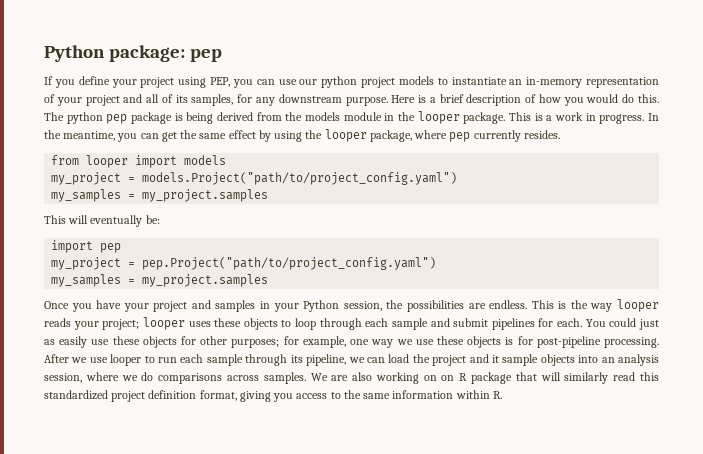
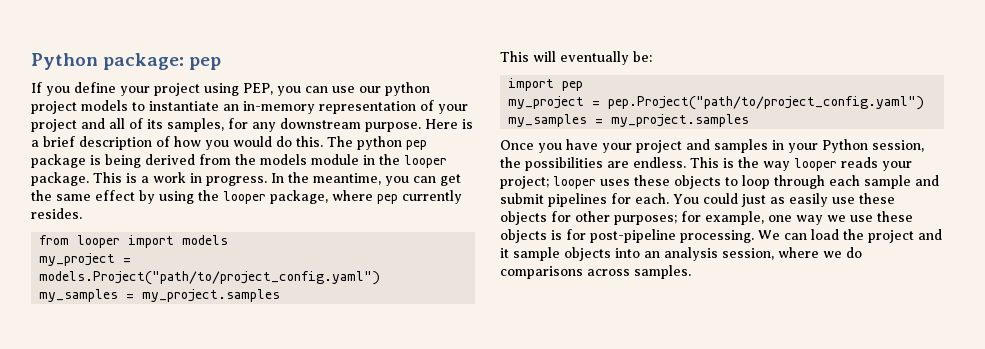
- After we use looper to run each sample through its pipeline, we can load the project and it sample objects into an analysis session, where we do comparisons across samples. We are also working on on R package that will similarly read this standardized project definition format, giving you access to the same information within R.
+ We can load the project and it sample objects into an analysis session, where we do comparisons across samples.

